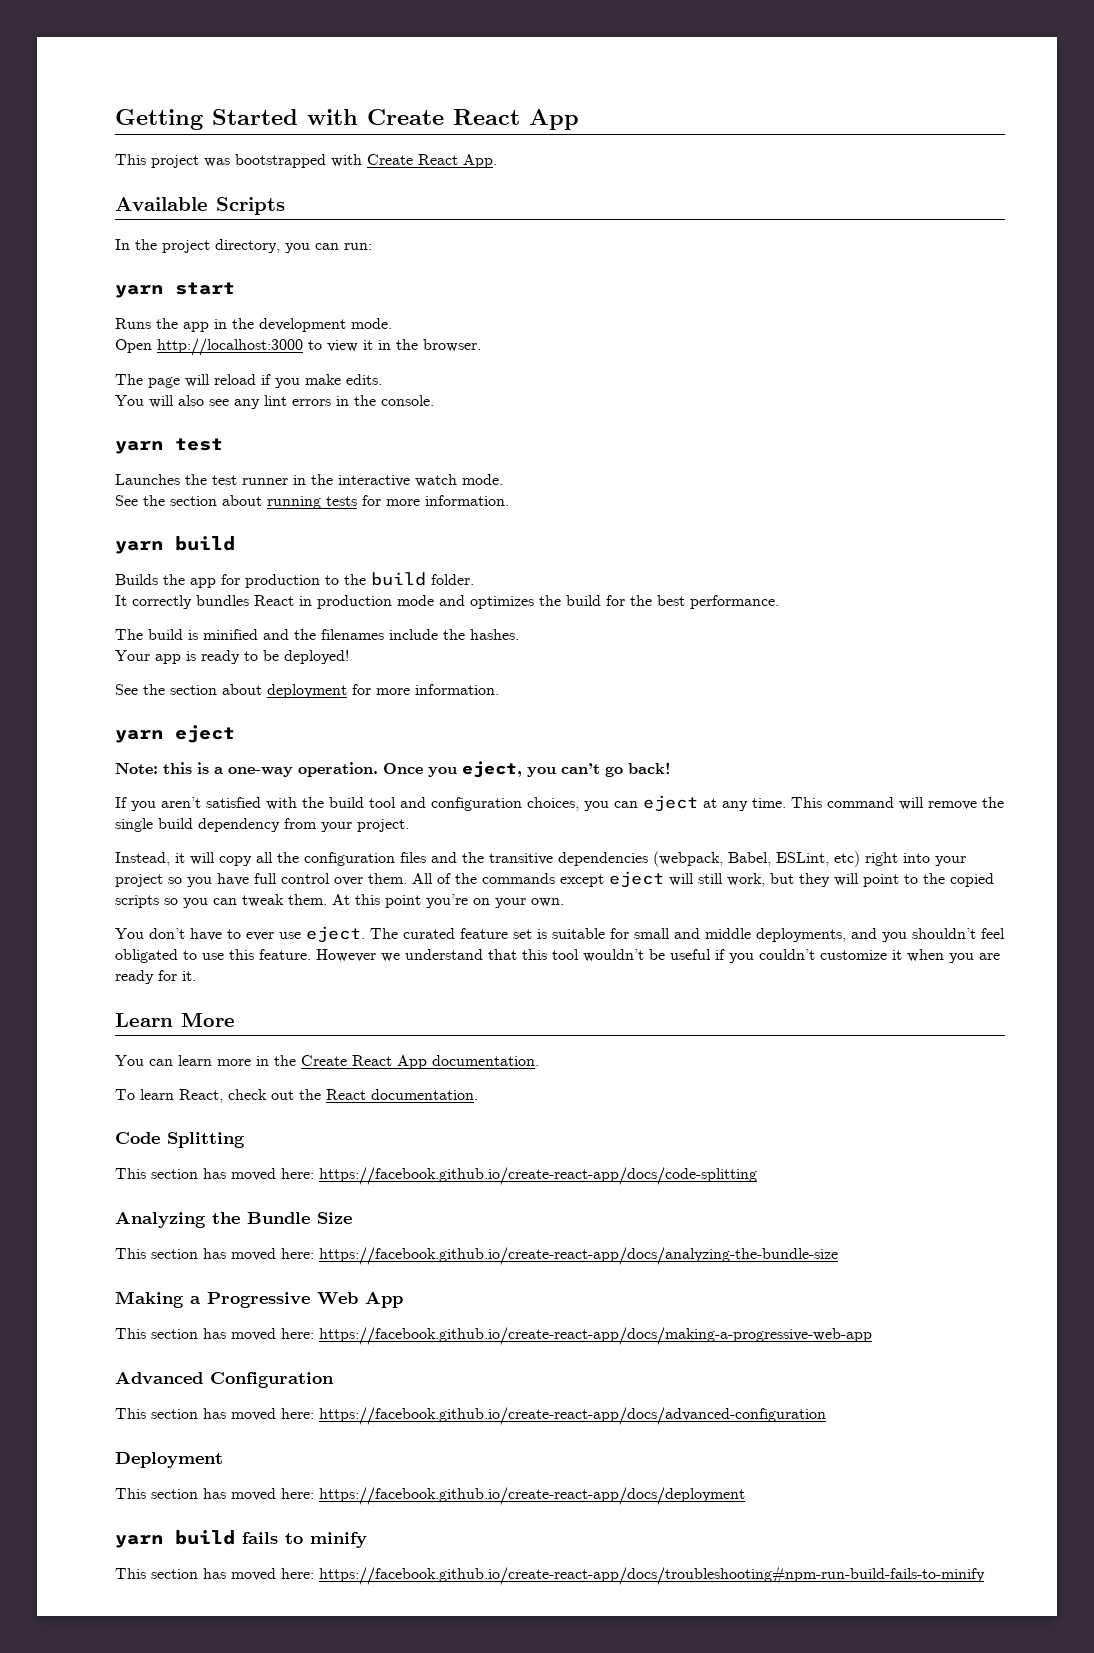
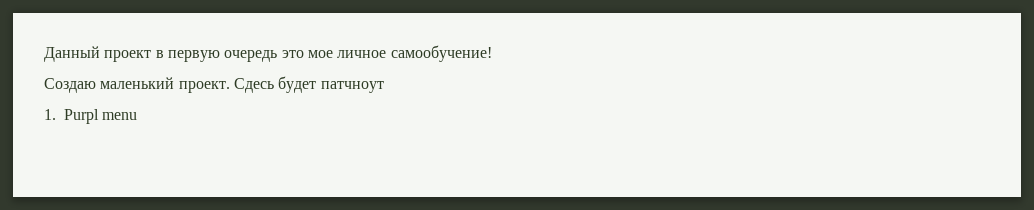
- Getting Started with Create React App
- This project was bootstrapped with Create React App.
- Available Scripts
- In the project directory, you can run:
- yarn start
- Runs the app in the development mode.
- Open http://localhost:3000 to view it in the browser.
- The page will reload if you make edits.
- You will also see any lint errors in the console.
- yarn test
- Launches the test runner in the interactive watch mode.
- See the section about running tests for more information.
- yarn build
- Builds the app for production to the build folder.
- It correctly bundles React in production mode and optimizes the build for the best performance.
- The build is minified and the filenames include the hashes.
- Your app is ready to be deployed!
- See the section about deployment for more information.
- yarn eject
- Note: this is a one-way operation. Once you eject, you can’t go back!
- If you aren’t satisfied with the build tool and configuration choices, you can eject at any time. This command will remove the single build dependency from your project.
- Instead, it will copy all the configuration files and the transitive dependencies (webpack, Babel, ESLint, etc) right into your project so you have full control over them. All of the commands except eject will still work, but they will point to the copied scripts so you can tweak them. At this point you’re on your own.
- You don’t have to ever use eject. The curated feature set is suitable for small and middle deployments, and you shouldn’t feel obligated to use this feature. However we understand that this tool wouldn’t be useful if you couldn’t customize it when you are ready for it.
- Learn More
- You can learn more in the Create React App documentation.
- To learn React, check out the React documentation.
- Code Splitting
- This section has moved here: https://facebook.github.io/create-react-app/docs/code-splitting
- Analyzing the Bundle Size
- This section has moved here: https://facebook.github.io/create-react-app/docs/analyzing-the-bundle-size
- Making a Progressive Web App
- This section has moved here: https://facebook.github.io/create-react-app/docs/making-a-progressive-web-app
- Advanced Configuration
- This section has moved here: https://facebook.github.io/create-react-app/docs/advanced-configuration
- Deployment
- This section has moved here: https://facebook.github.io/create-react-app/docs/deployment
- yarn build fails to minify
- This section has moved here: https://facebook.github.io/create-react-app/docs/troubleshooting#npm-run-build-fails-to-minify
+ Данный проект в первую очередь это мое личное самообучение!
+ Создаю маленький проект. Сдесь будет патчноут
+ 1. Purpl menu

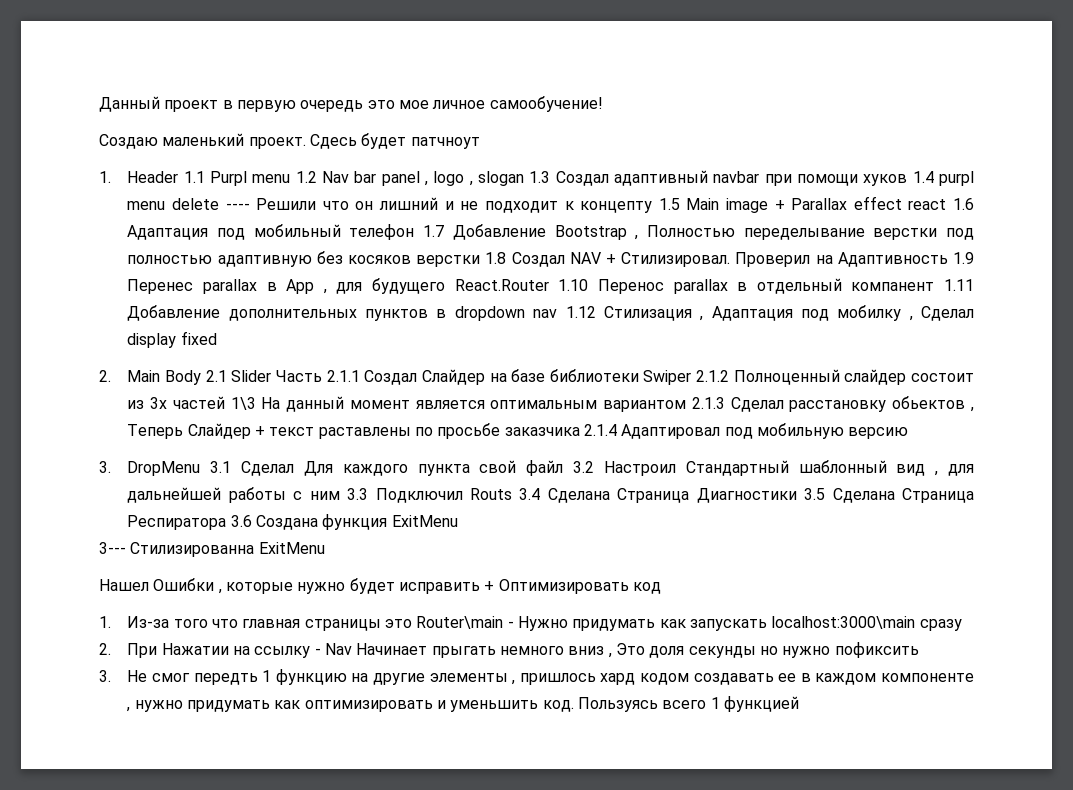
- 1. Purpl menu
+ 1. Header 1.1 Purpl menu 1.2 Nav bar panel , logo , slogan 1.3 Создал адаптивный navbar при помощи хуков 1.4 purpl menu delete ---- Решили что он лишний и не подходит к концепту 1.5 Main image + Parallax effect react 1.6 Адаптация под мобильный телефон 1.7 Добавление Bootstrap , Полностью переделывание верстки под полностью адаптивную без косяков верстки 1.8 Создал NAV + Стилизировал. Проверил на Адаптивность 1.9 Перенес parallax в App , для будущего React.Router 1.10 Перенос parallax в отдельный компанент 1.11 Добавление дополнительных пунктов в dropdown nav 1.12 Стилизация , Адаптация под мобилку , Сделал display fixed
+ 2. Main Body 2.1 Slider Часть 2.1.1 Создал Слайдер на базе библиотеки Swiper 2.1.2 Полноценный слайдер состоит из 3х частей 1\3 На данный момент является оптимальным вариантом 2.1.3 Сделал расстановку обьектов , Теперь Слайдер + текст раставлены по просьбе заказчика 2.1.4 Адаптировал под мобильную версию
+ 3. DropMenu 3.1 Сделал Для каждого пункта свой файл 3.2 Настроил Стандартный шаблонный вид , для дальнейшей работы с ним 3.3 Подключил Routs 3.4 Сделана Страница Диагностики 3.5 Сделана Страница Респиратора 3.6 Создана функция ExitMenu
+ 3--- Стилизированна ExitMenu
+ Нашел Ошибки , которые нужно будет исправить + Оптимизировать код
+ 1. Из-за того что главная страницы это Router\main - Нужно придумать как запускать localhost:3000\main сразу
+ 2. При Нажатии на ссылку - Nav Начинает прыгать немного вниз , Это доля секунды но нужно пофиксить
+ 3. Не смог передть 1 функцию на другие элементы , пришлось хард кодом создавать ее в каждом компоненте , нужно придумать как оптимизировать и уменьшить код. Пользуясь всего 1 функцией

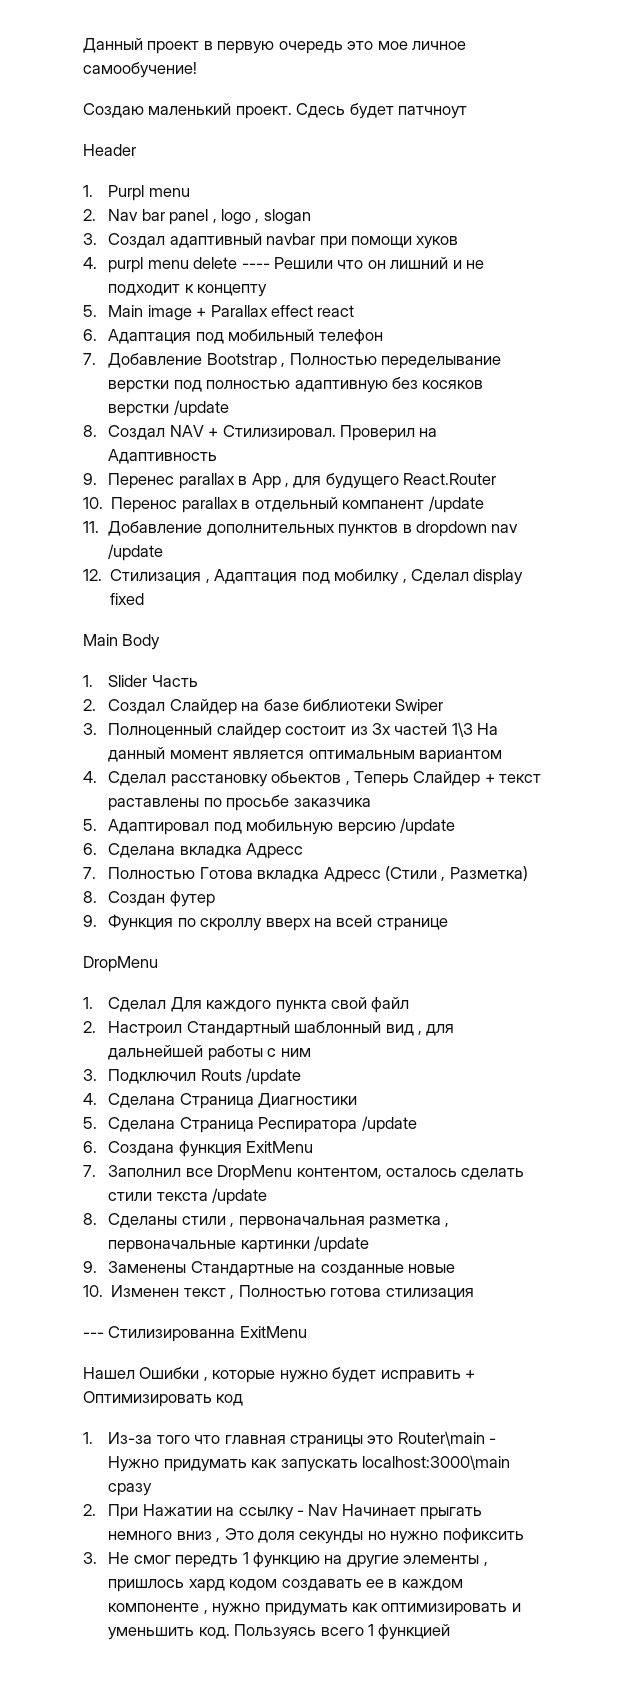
- 1. Header 1.1 Purpl menu 1.2 Nav bar panel , logo , slogan 1.3 Создал адаптивный navbar при помощи хуков 1.4 purpl menu delete ---- Решили что он лишний и не подходит к концепту 1.5 Main image + Parallax effect react 1.6 Адаптация под мобильный телефон 1.7 Добавление Bootstrap , Полностью переделывание верстки под полностью адаптивную без косяков верстки 1.8 Создал NAV + Стилизировал.
+ Header
+ 1. Purpl menu
+ 2. Nav bar panel , logo , slogan
+ 3. Создал адаптивный navbar при помощи хуков
+ 4. purpl menu delete ---- Решили что он лишний и не подходит к концепту
+ 5. Main image + Parallax effect react
+ 6. Адаптация под мобильный телефон
+ 7. Добавление Bootstrap , Полностью переделывание верстки под полностью адаптивную без косяков верстки /update
+ 8. Создал NAV + Стилизировал.
- Проверил на Адаптивность 1.9 Перенес parallax в App , для будущего React.Router 1.10 Перенос parallax в отдельный компанент 1.11 Добавление дополнительных пунктов в dropdown nav 1.12 Стилизация , Адаптация под мобилку , Сделал display fixed
+ Проверил на Адаптивность
+ 9. Перенес parallax в App , для будущего React.Router
+ 10. Перенос parallax в отдельный компанент /update
+ 11. Добавление дополнительных пунктов в dropdown nav /update
+ 12. Стилизация , Адаптация под мобилку , Сделал display fixed
- 2. Main Body 2.1 Slider Часть 2.1.1 Создал Слайдер на базе библиотеки Swiper 2.1.2 Полноценный слайдер состоит из 3х частей 1\3 На данный момент является оптимальным вариантом 2.1.3 Сделал расстановку обьектов , Теперь Слайдер + текст раставлены по просьбе заказчика 2.1.4 Адаптировал под мобильную версию
- 3. DropMenu 3.1 Сделал Для каждого пункта свой файл 3.2 Настроил Стандартный шаблонный вид , для дальнейшей работы с ним 3.3 Подключил Routs 3.4 Сделана Страница Диагностики 3.5 Сделана Страница Респиратора 3.6 Создана функция ExitMenu
+ Main Body
+ 1. Slider Часть
+ 2. Создал Слайдер на базе библиотеки Swiper
+ 3. Полноценный слайдер состоит из 3х частей 1\3 На данный момент является оптимальным вариантом
+ 4. Сделал расстановку обьектов , Теперь Слайдер + текст раставлены по просьбе заказчика
+ 5. Адаптировал под мобильную версию /update
+ 6. Сделана вкладка Адресс
+ 7. Полностью Готова вкладка Адресс (Стили , Разметка)
+ 8. Создан футер
+ 9. Функция по скроллу вверх на всей странице
+ DropMenu
+ 1. Сделал Для каждого пункта свой файл
+ 2. Настроил Стандартный шаблонный вид , для дальнейшей работы с ним
+ 3. Подключил Routs /update
+ 4. Сделана Страница Диагностики
+ 5. Сделана Страница Респиратора /update
+ 6. Создана функция ExitMenu
- 3--- Стилизированна ExitMenu
+ 7. Заполнил все DropMenu контентом, осталось сделать стили текста /update
+ 8. Сделаны стили , первоначальная разметка , первоначальные картинки /update
+ 9. Заменены Стандартные на созданные новые
+ 10. Изменен текст , Полностью готова стилизация
+ --- Стилизированна ExitMenu

